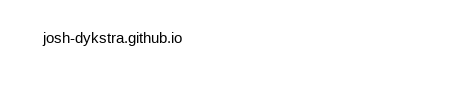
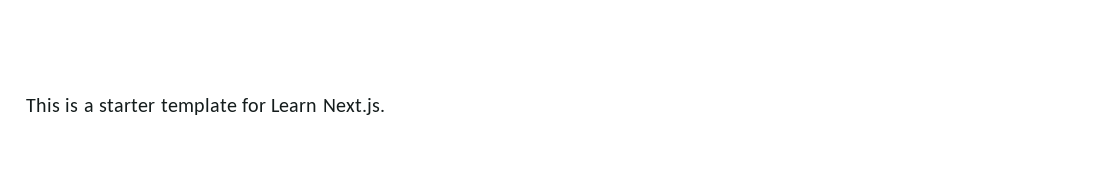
- josh-dykstra.github.io
+ This is a starter template for Learn Next.js.

